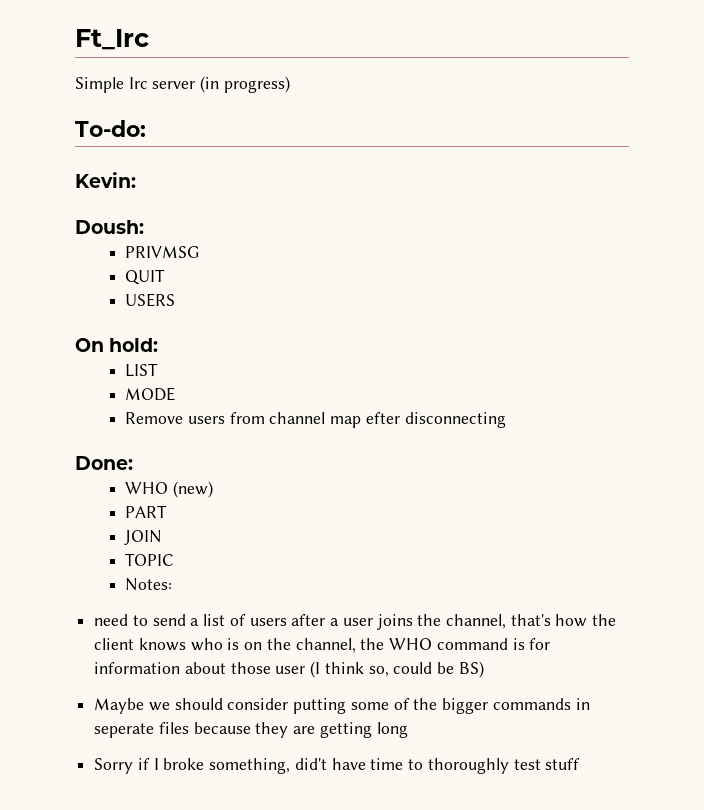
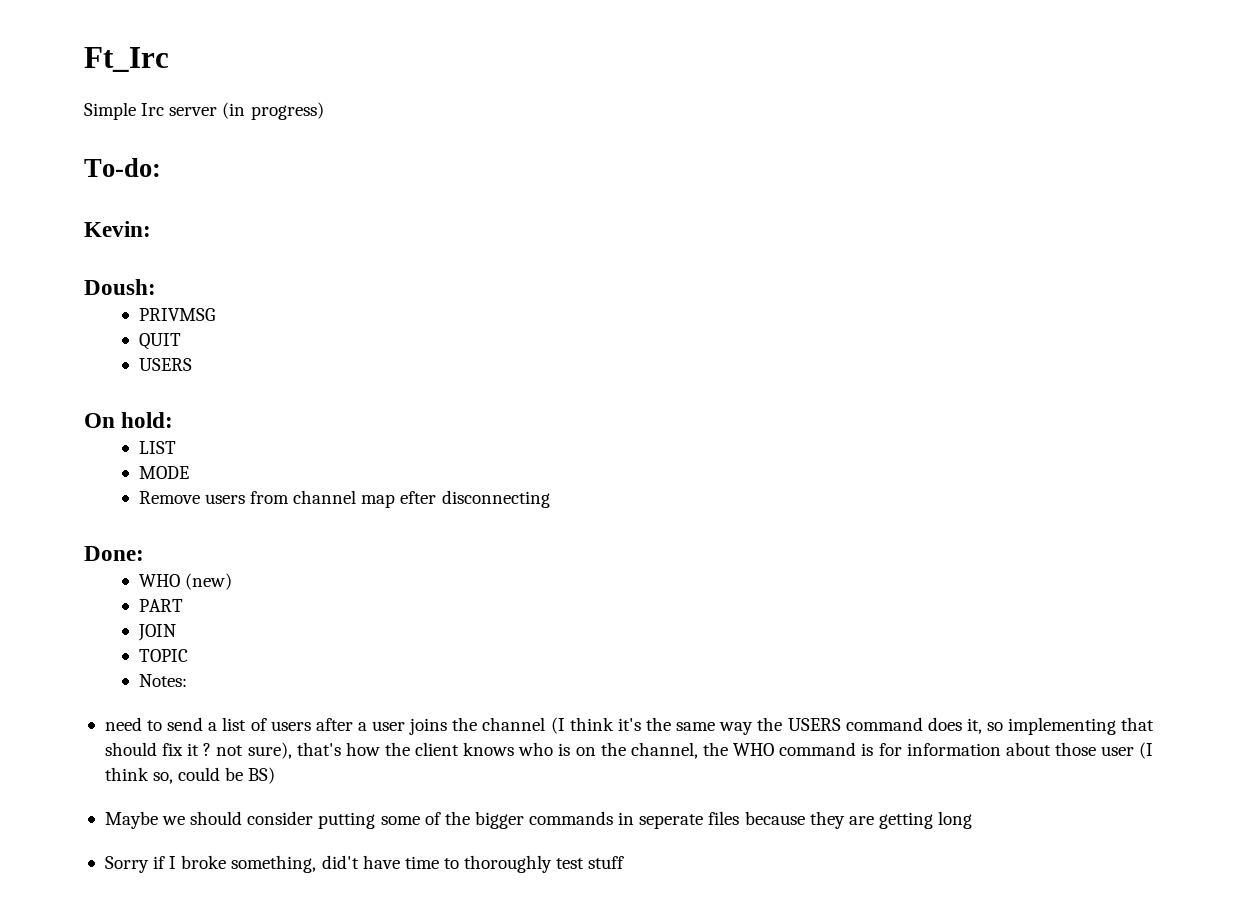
- need to send a list of users after a user joins the channel, that's how the client knows who is on the channel, the WHO command is for information about those user (I think so, could be BS)
+ need to send a list of users after a user joins the channel (I think it's the same way the USERS command does it, so implementing that should fix it ? not sure), that's how the client knows who is on the channel, the WHO command is for information about those user (I think so, could be BS)

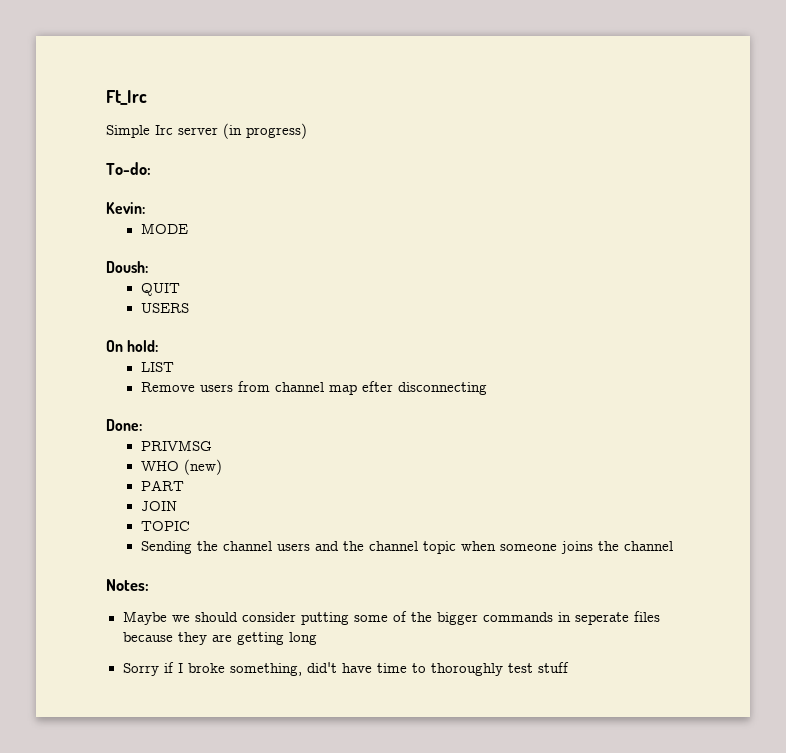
+ MODE
- PRIVMSG
- MODE
+ PRIVMSG
+ Sending the channel users and the channel topic when someone joins the channel
  Notes:
- need to send a list of users after a user joins the channel (I think it's the same way the USERS command does it, so implementing that should fix it ? not sure), that's how the client knows who is on the channel, the WHO command is for information about those user (I think so, could be BS)

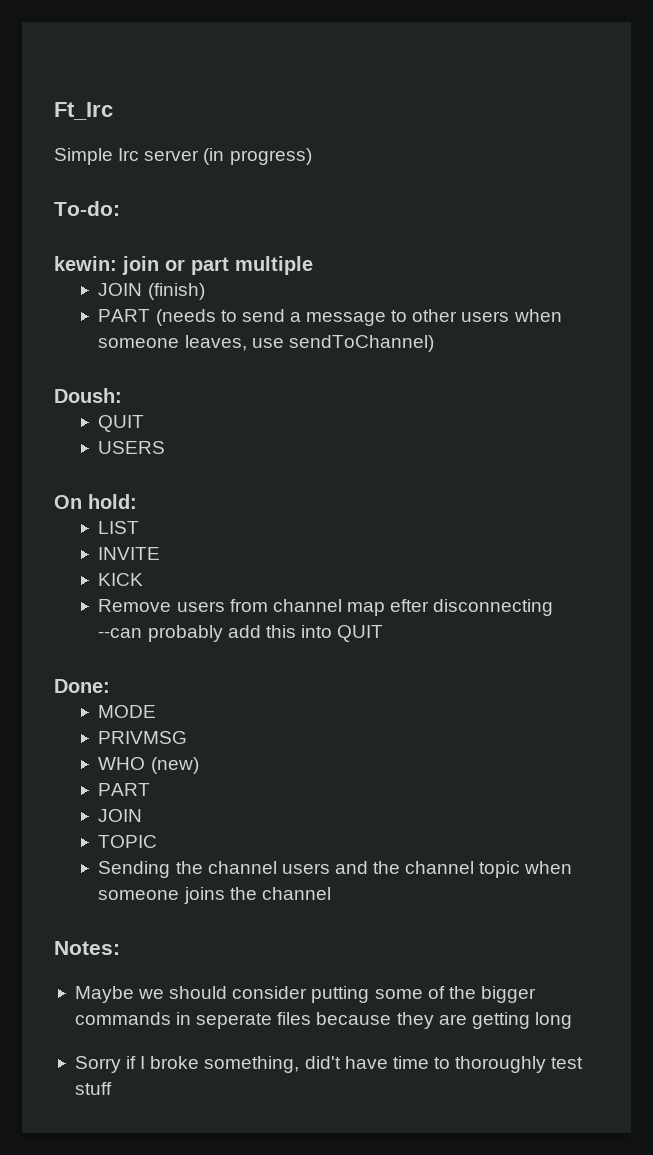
- Kevin:
- MODE
+ kewin: join or part multiple
+ JOIN (finish)
+ PART (needs to send a message to other users when someone leaves, use sendToChannel)
+ INVITE
+ KICK
- Remove users from channel map efter disconnecting
+ Remove users from channel map efter disconnecting --can probably add this into QUIT
+ MODE

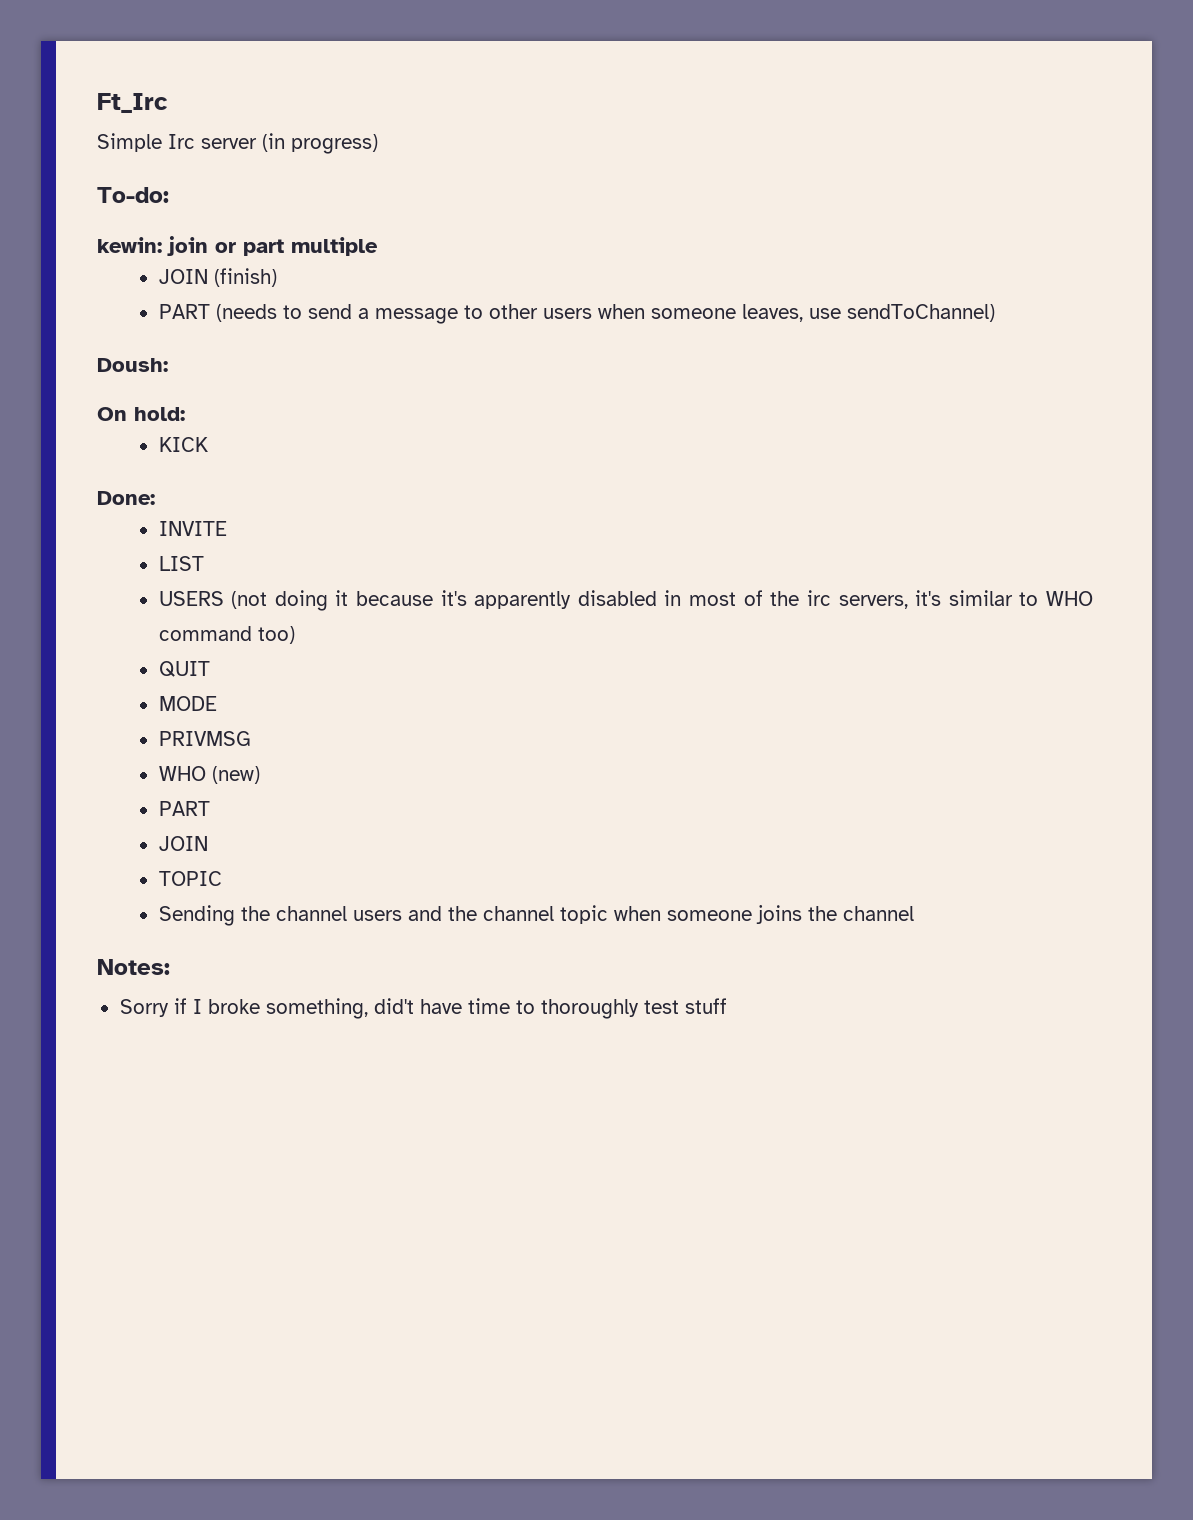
  Doush:
- QUIT
- USERS
- LIST
+ KICK
+ Done:
- KICK
- Remove users from channel map efter disconnecting --can probably add this into QUIT
- Done:
+ LIST
+ USERS (not doing it because it's apparently disabled in most of the irc servers, it's similar to WHO command too)
+ QUIT
- Maybe we should consider putting some of the bigger commands in seperate files because they are getting long

